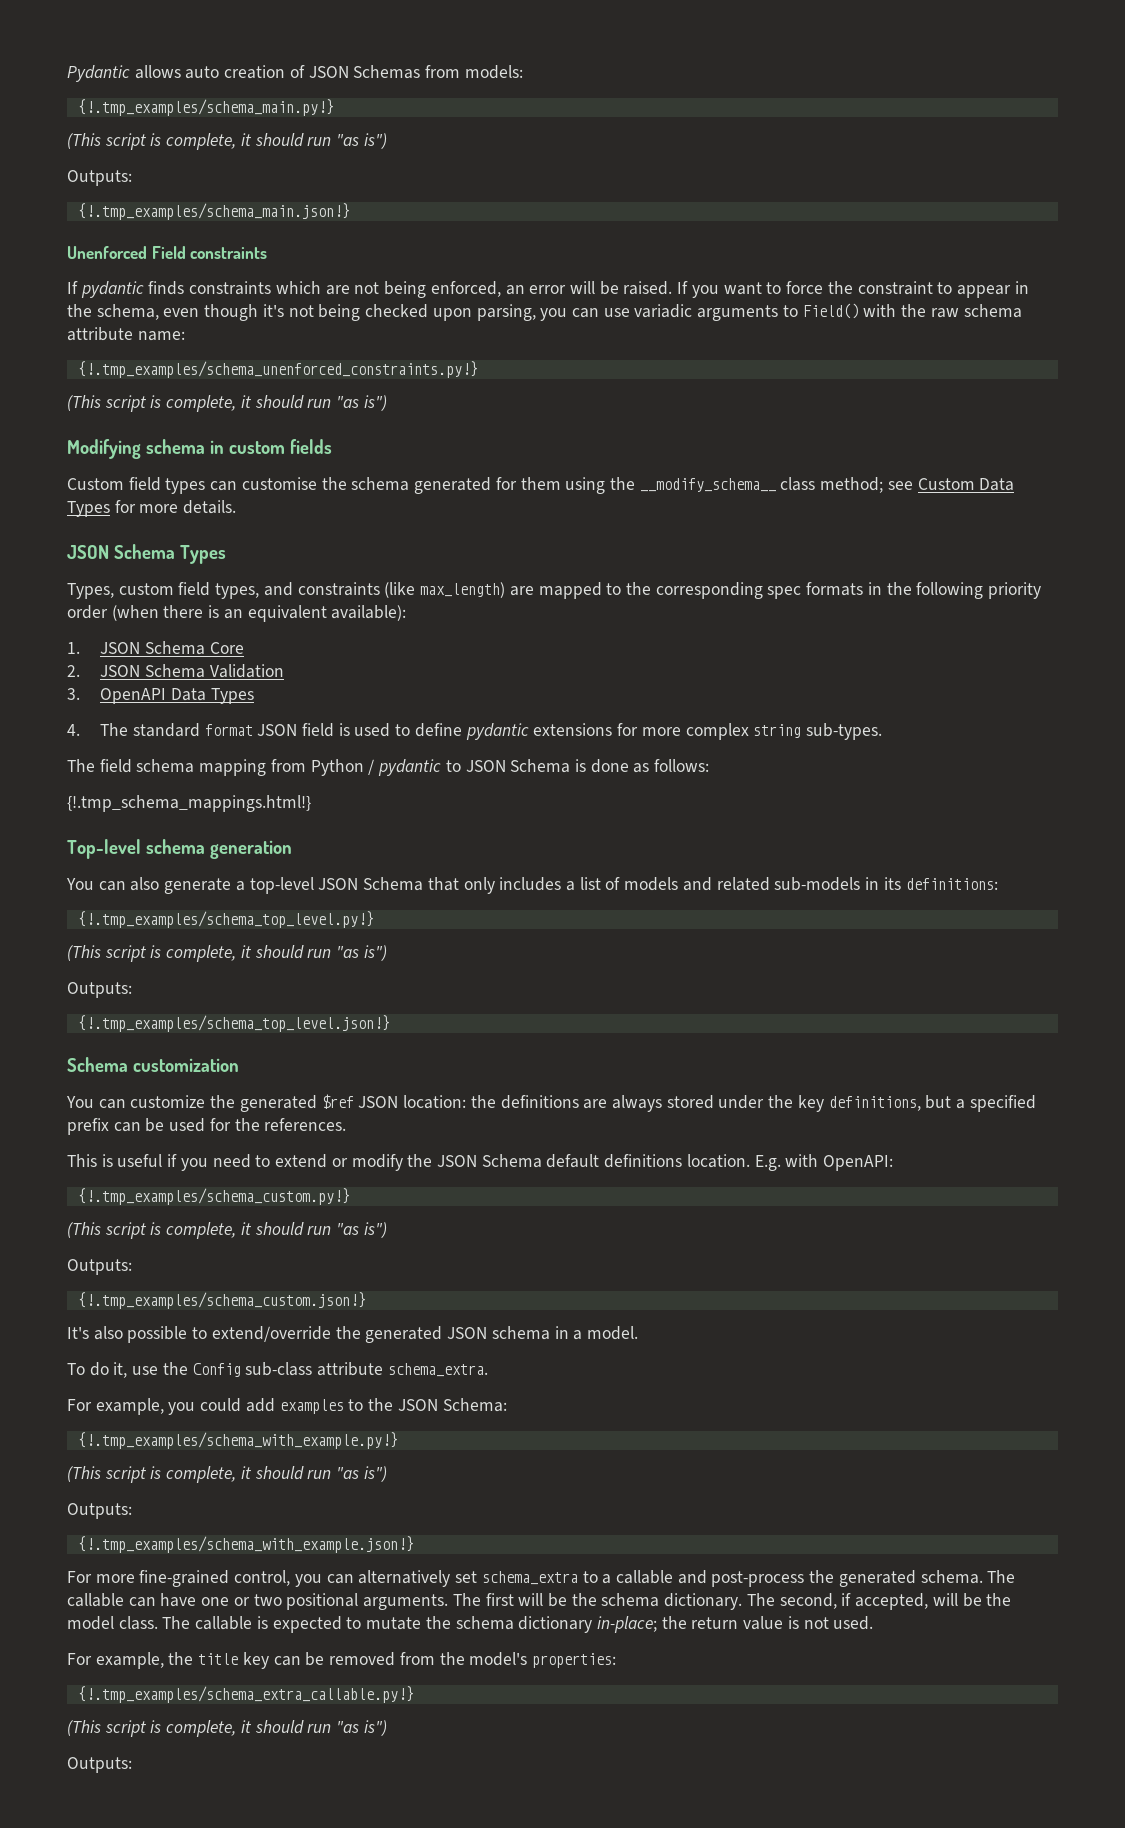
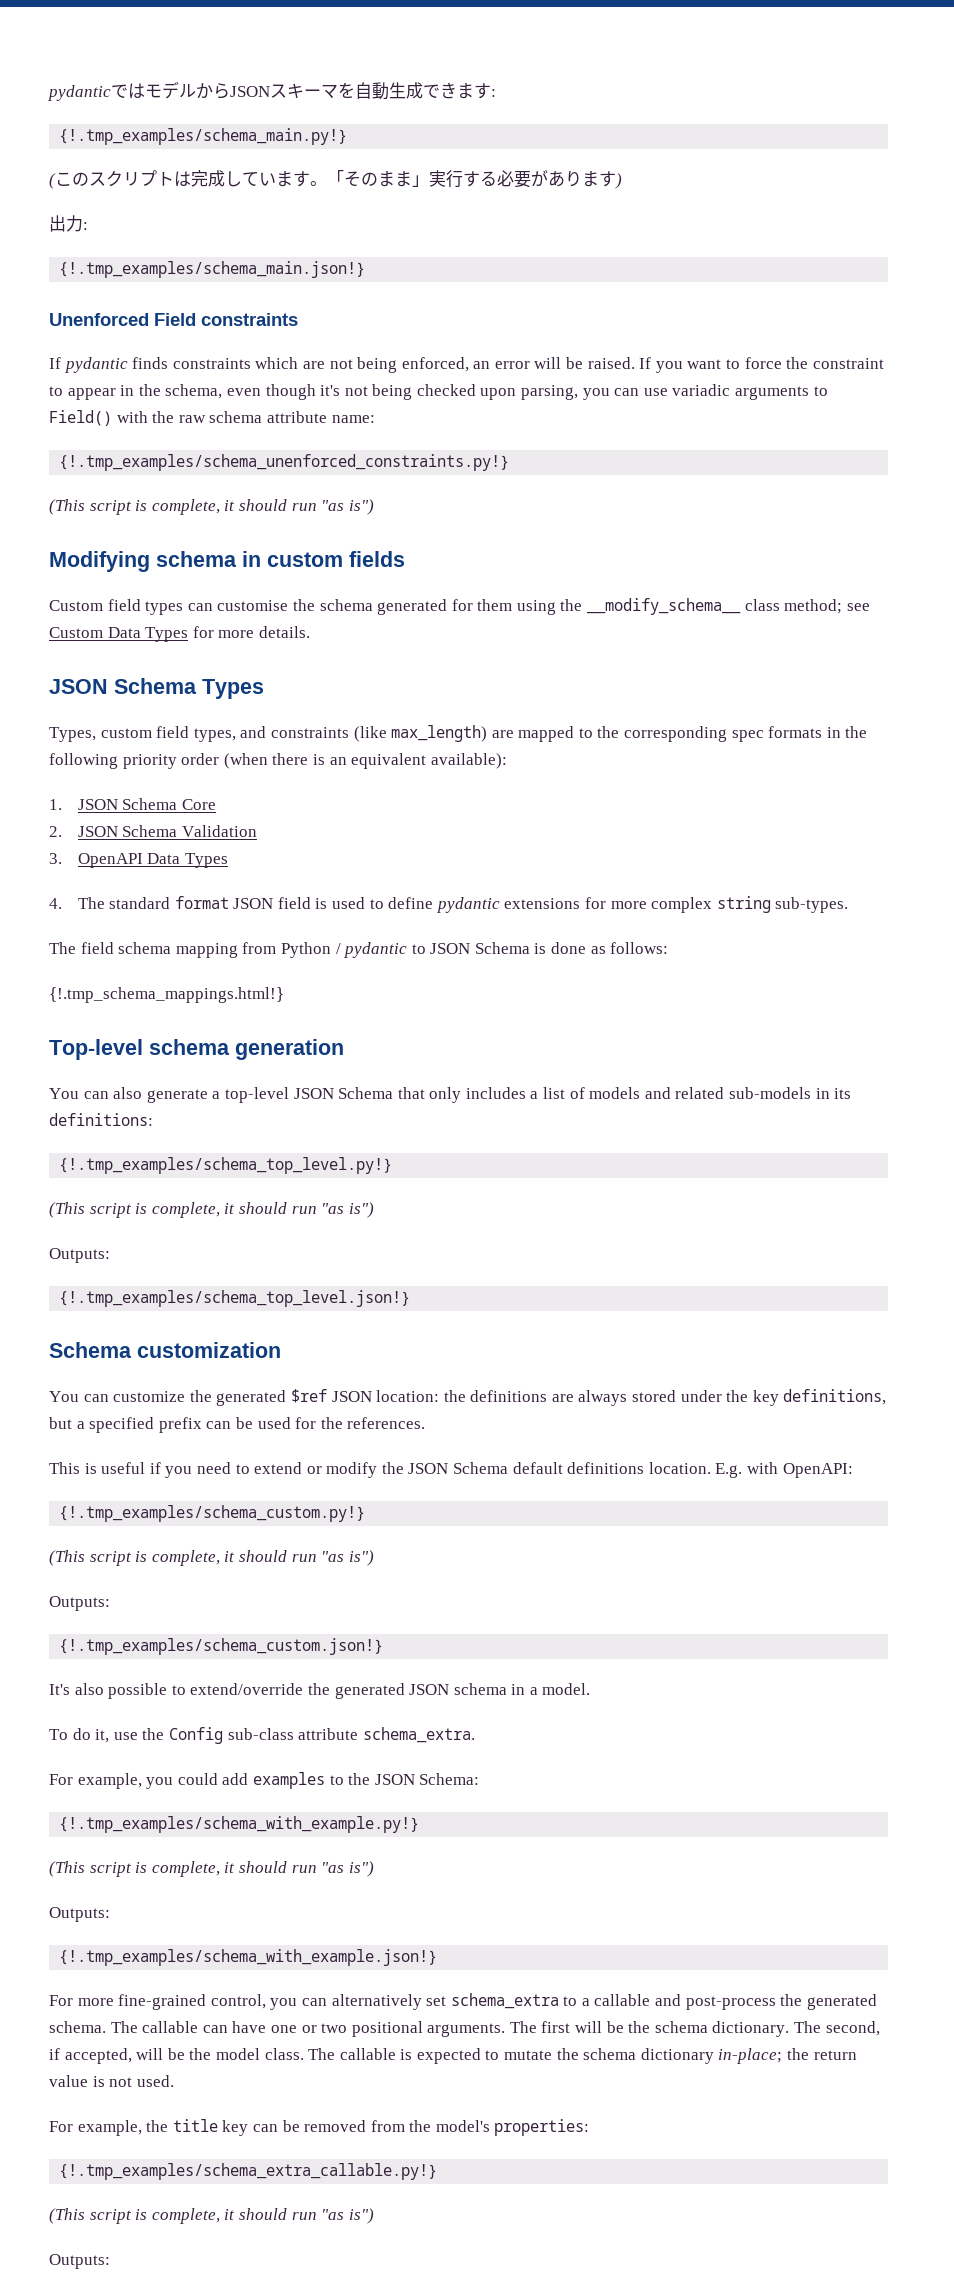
- Pydantic allows auto creation of JSON Schemas from models:
+ pydanticではモデルからJSONスキーマを自動生成できます:
  {!.tmp_examples/schema_main.py!}
- (This script is complete, it should run "as is")
- Outputs:
+ (このスクリプトは完成しています。「そのまま」実行する必要があります)
+ 出力:

